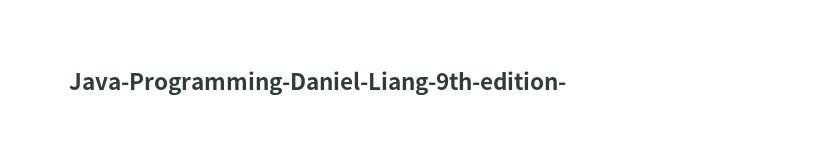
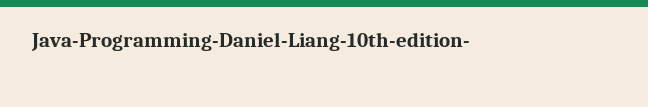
- Java-Programming-Daniel-Liang-9th-edition-
+ Java-Programming-Daniel-Liang-10th-edition-

